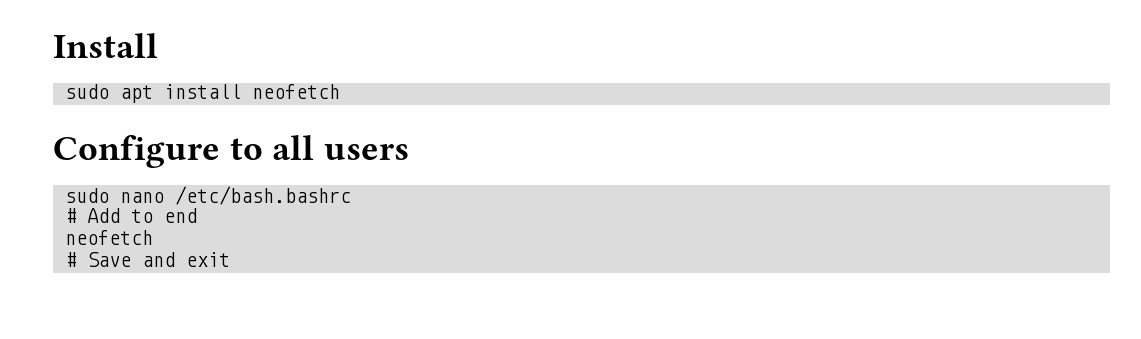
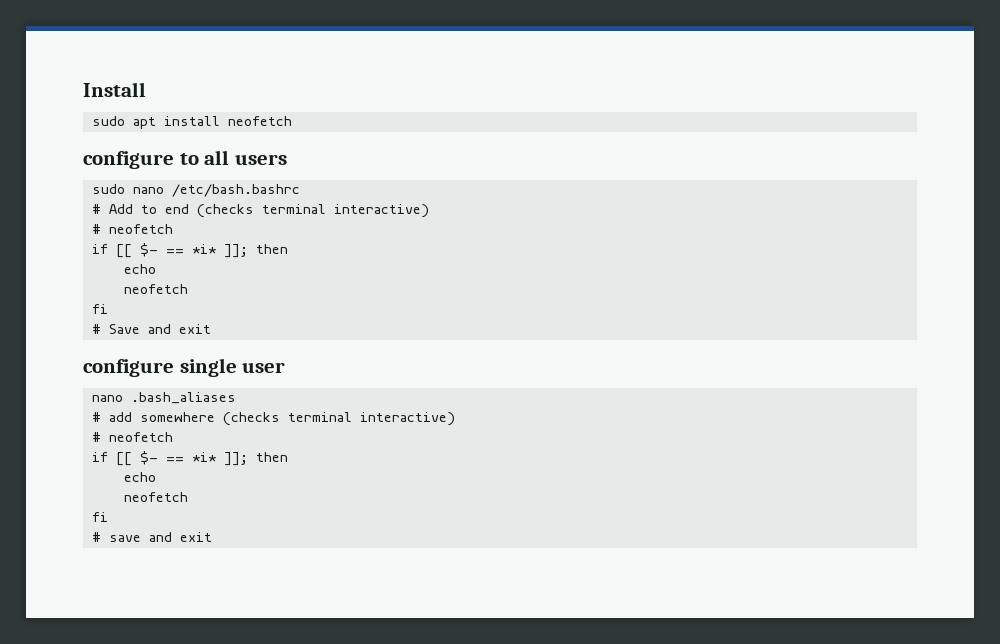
- Configure to all users
+ configure to all users
- # Add to end
+ # Add to end (checks terminal interactive)
+ # neofetch
+ if [[ $- == *i* ]]; then
+ echo
  neofetch
+ fi
+ configure single user
+ nano .bash_aliases
+ # add somewhere (checks terminal interactive)
+ # neofetch
+ if [[ $- == *i* ]]; then
+ echo
+ neofetch
+ fi
+ # save and exit

